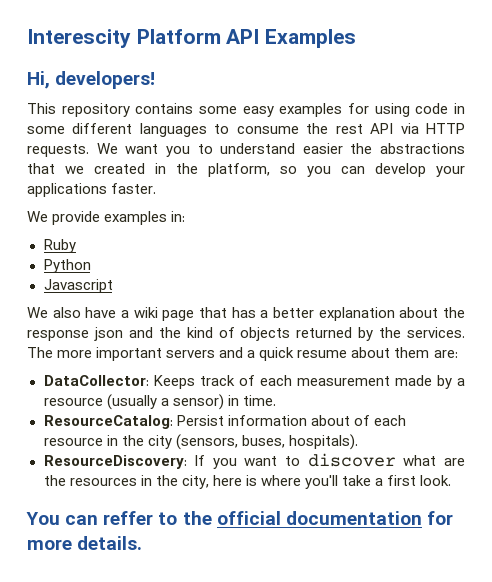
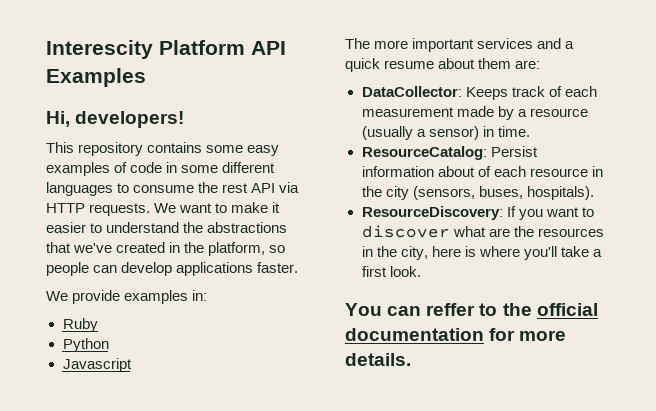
- This repository contains some easy examples for using code in some different languages to consume the rest API via HTTP requests.
+ This repository contains some easy examples of code in some different languages to consume the rest API via HTTP requests.
- We want you to understand easier the abstractions that we created in the platform, so you can develop your applications faster.
+ We want to make it easier to understand the abstractions that we've created in the platform, so people can develop applications faster.
- We also have a wiki page that has a better explanation about the response json and the kind of objects returned by the services. The more important servers and a quick resume about them are:
+ The more important services and a quick resume about them are:

